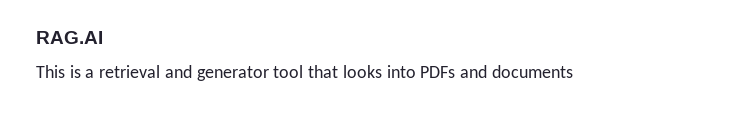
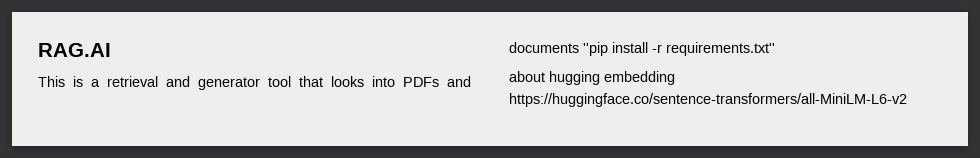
- This is a retrieval and generator tool that looks into PDFs and documents
+ This is a retrieval and generator tool that looks into PDFs and documents ''pip install -r requirements.txt''
+ about hugging embedding https://huggingface.co/sentence-transformers/all-MiniLM-L6-v2

